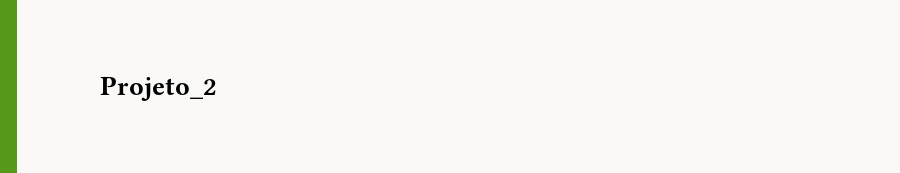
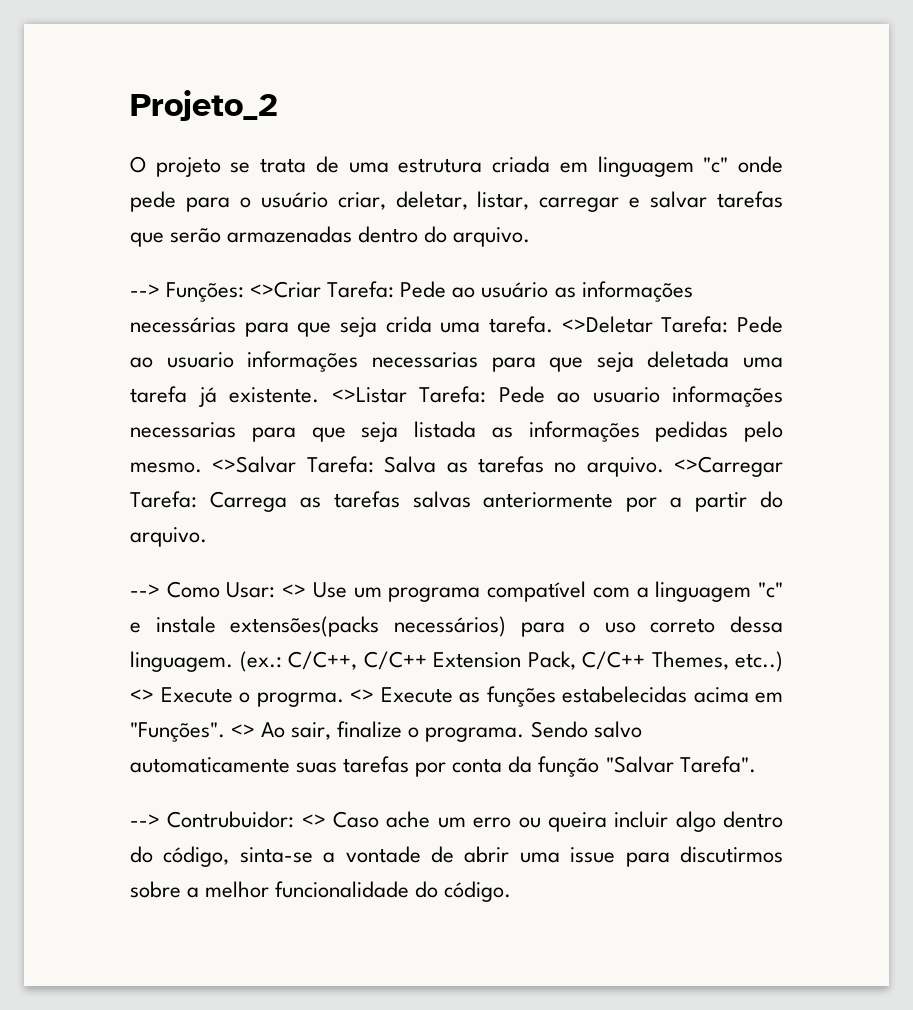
+ O projeto se trata de uma estrutura criada em linguagem "c" onde pede para o usuário criar, deletar, listar, carregar e salvar tarefas que serão armazenadas dentro do arquivo.
+ --> Funções: <>Criar Tarefa: Pede ao usuário as informações necessárias para que seja crida uma tarefa. <>Deletar Tarefa: Pede ao usuario informações necessarias para que seja deletada uma tarefa já existente. <>Listar Tarefa: Pede ao usuario informações necessarias para que seja listada as informações pedidas pelo mesmo. <>Salvar Tarefa: Salva as tarefas no arquivo. <>Carregar Tarefa: Carrega as tarefas salvas anteriormente por a partir do arquivo.
+ --> Como Usar: <> Use um programa compatível com a linguagem "c" e instale extensões(packs necessários) para o uso correto dessa linguagem. (ex.: C/C++, C/C++ Extension Pack, C/C++ Themes, etc..) <> Execute o progrma. <> Execute as funções estabelecidas acima em "Funções". <> Ao sair, finalize o programa. Sendo salvo automaticamente suas tarefas por conta da função "Salvar Tarefa".
+ --> Contrubuidor: <> Caso ache um erro ou queira incluir algo dentro do código, sinta-se a vontade de abrir uma issue para discutirmos sobre a melhor funcionalidade do código.

